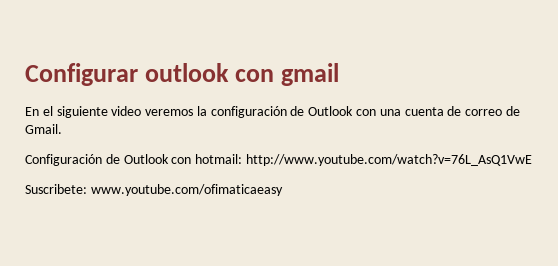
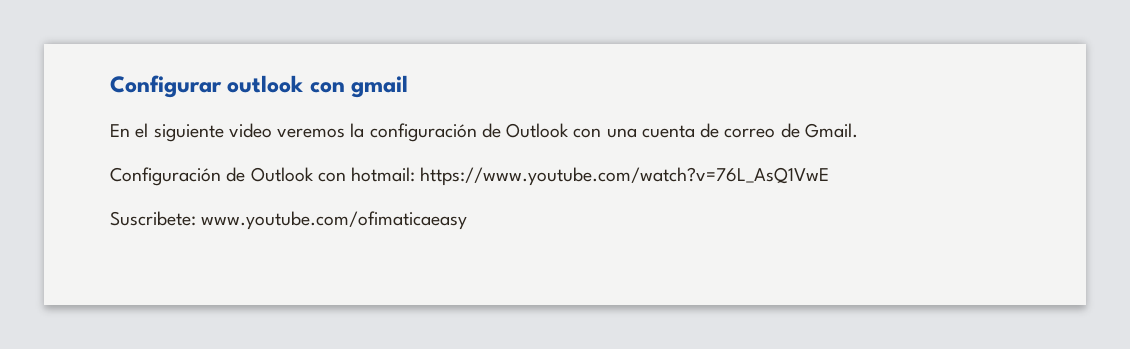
- Configuración de Outlook con hotmail: http://www.youtube.com/watch?v=76L_AsQ1VwE
+ Configuración de Outlook con hotmail: https://www.youtube.com/watch?v=76L_AsQ1VwE

